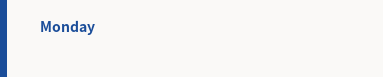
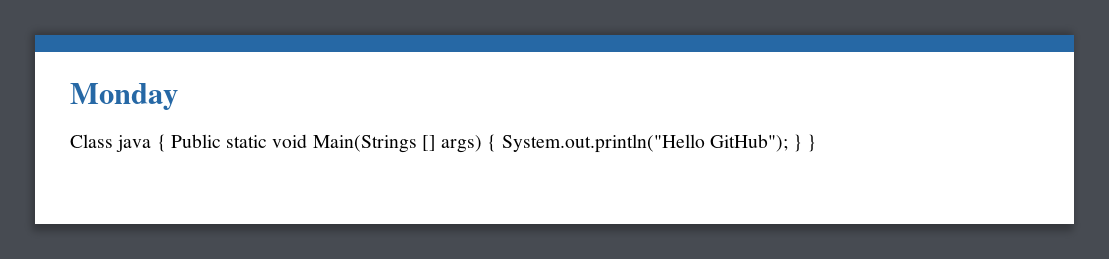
+ Class java { Public static void Main(Strings [] args) { System.out.println("Hello GitHub"); } }

